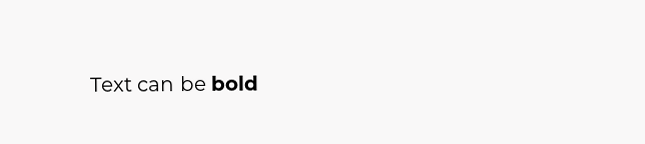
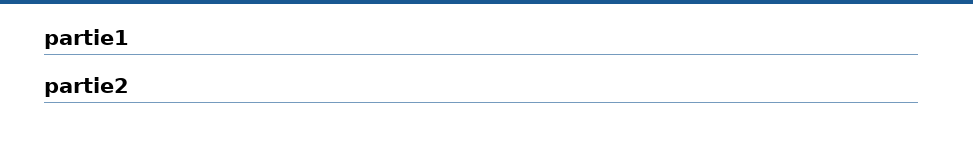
- Text can be bold
+ partie1
+ partie2

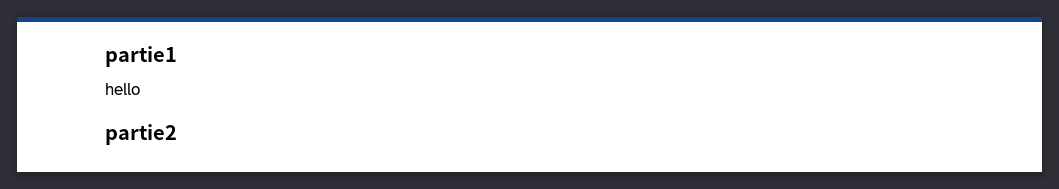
+ hello

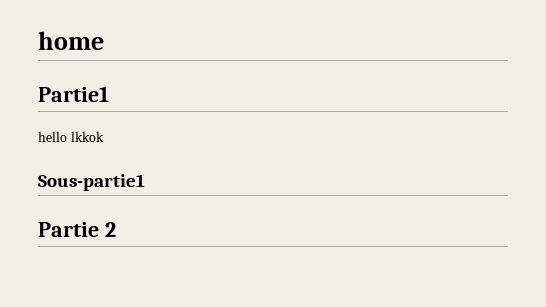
- partie1
+ home
+ Partie1
- hello
- partie2
+ hello lkkok
+ Sous-partie1
+ Partie 2

